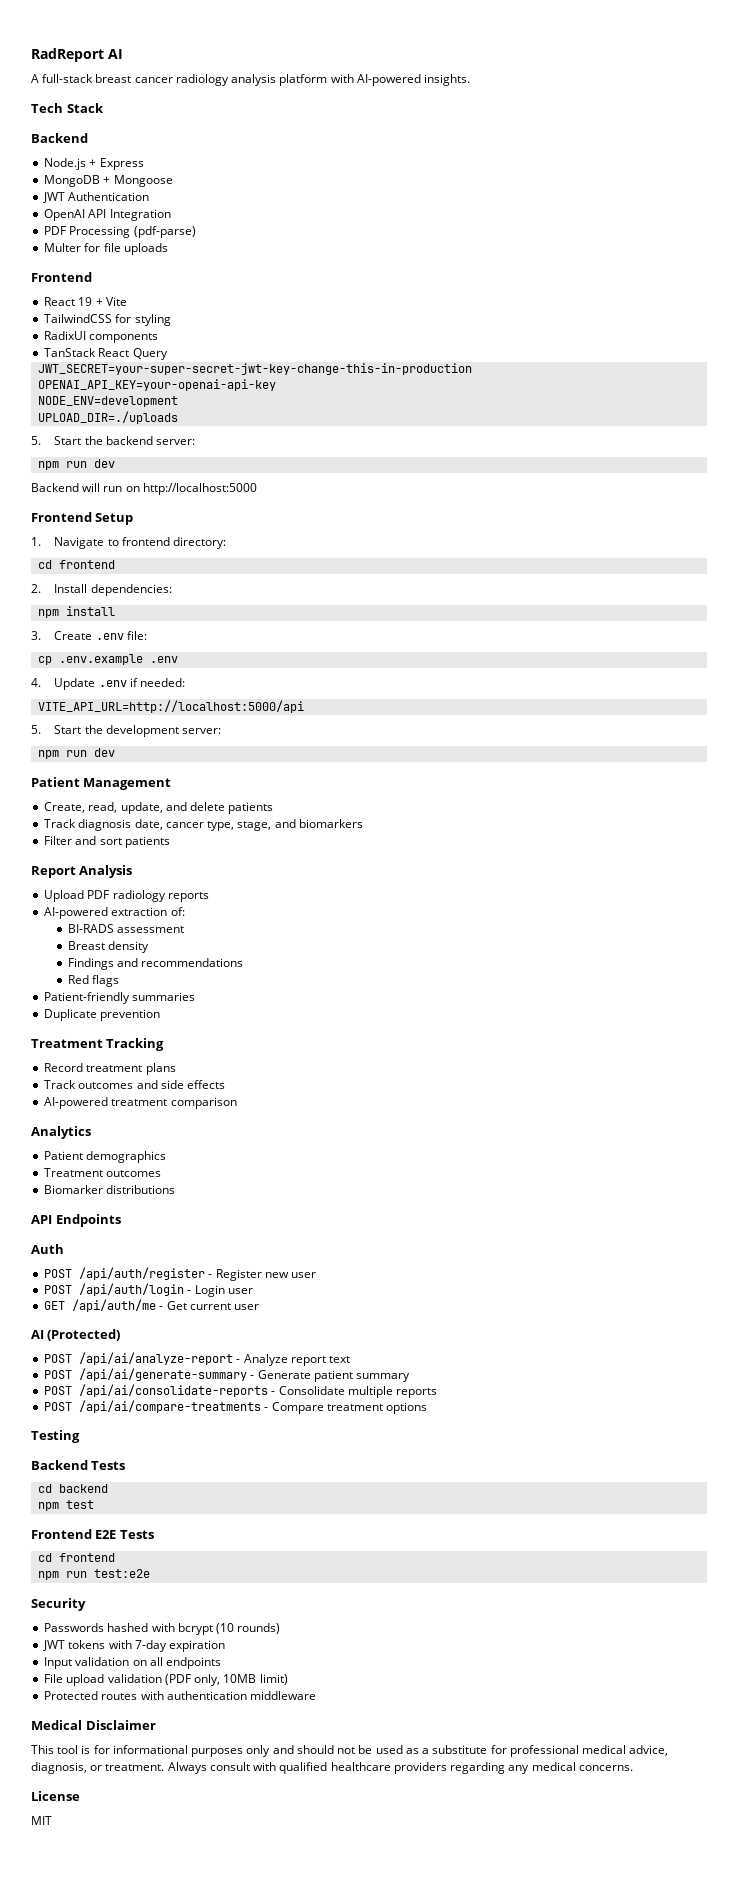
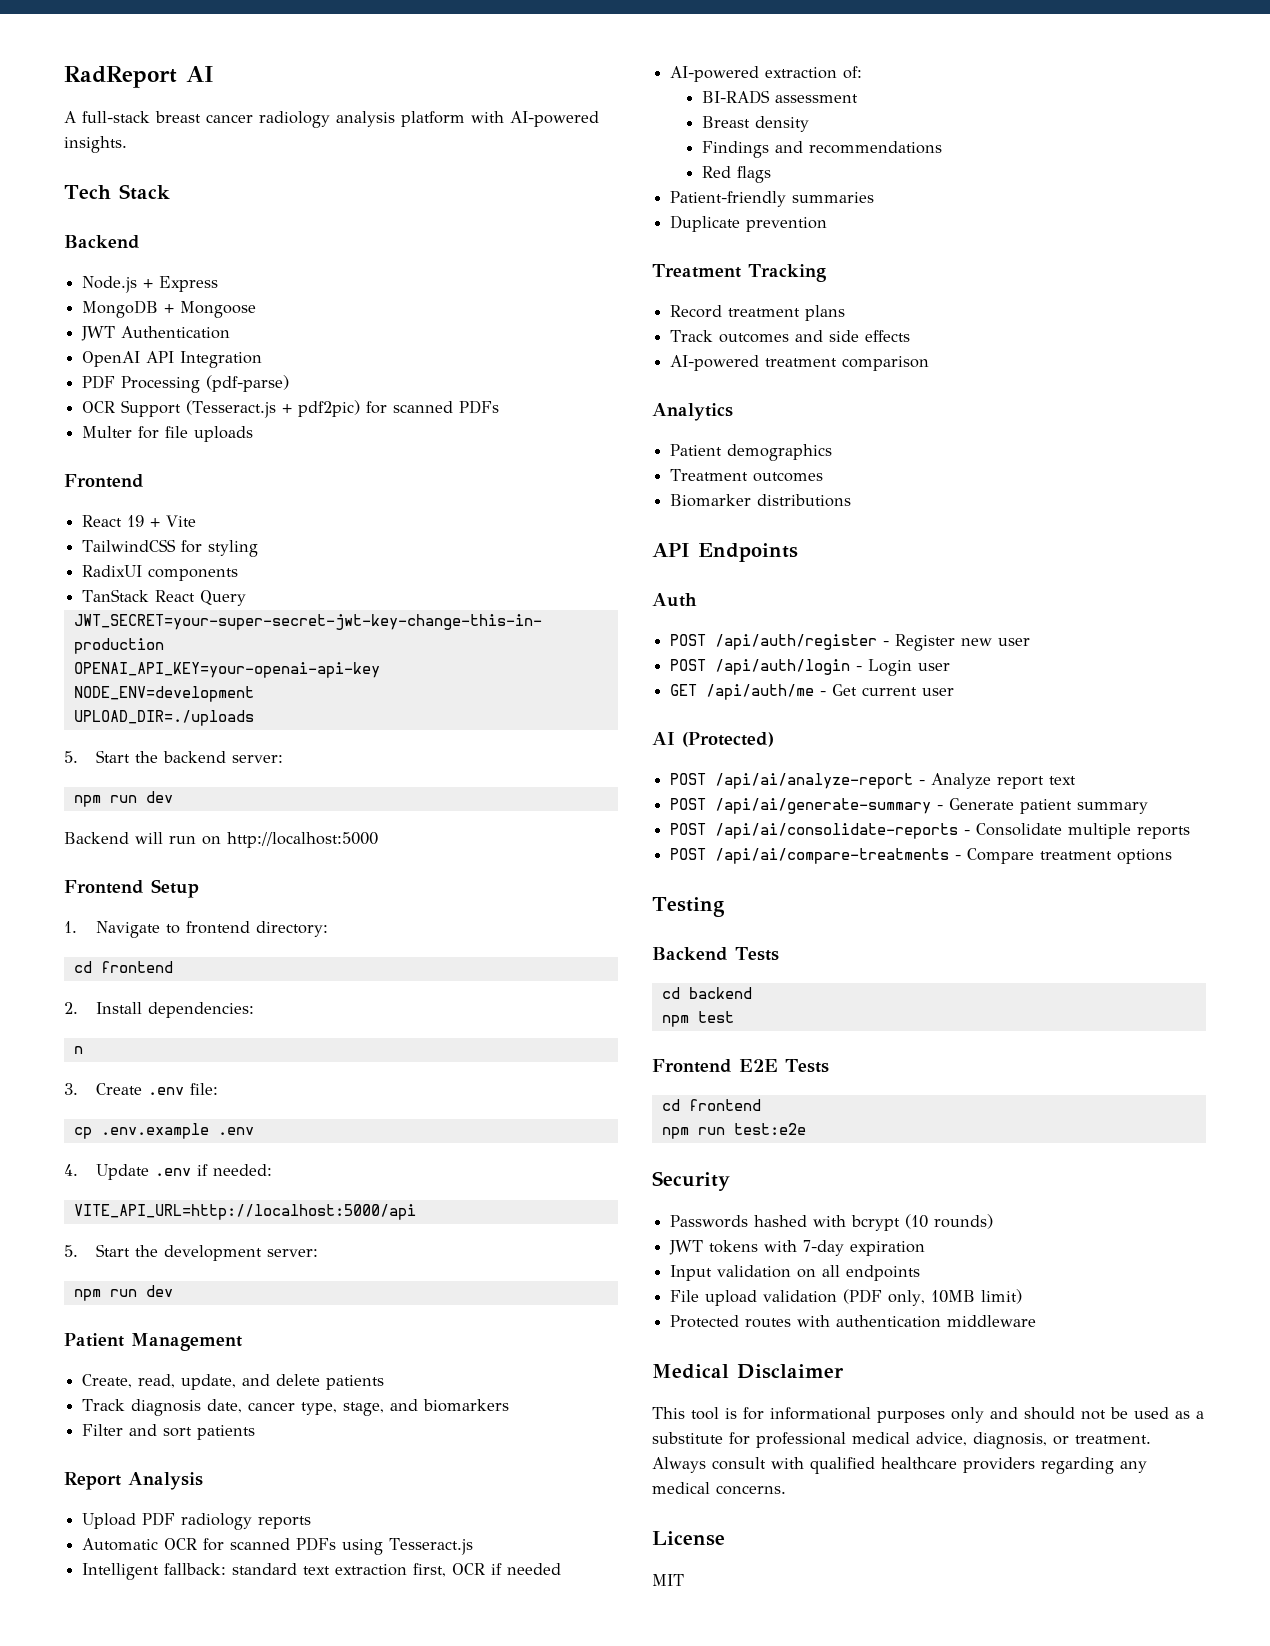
+ OCR Support (Tesseract.js + pdf2pic) for scanned PDFs
- npm install
+ n
+ Automatic OCR for scanned PDFs using Tesseract.js
+ Intelligent fallback: standard text extraction first, OCR if needed

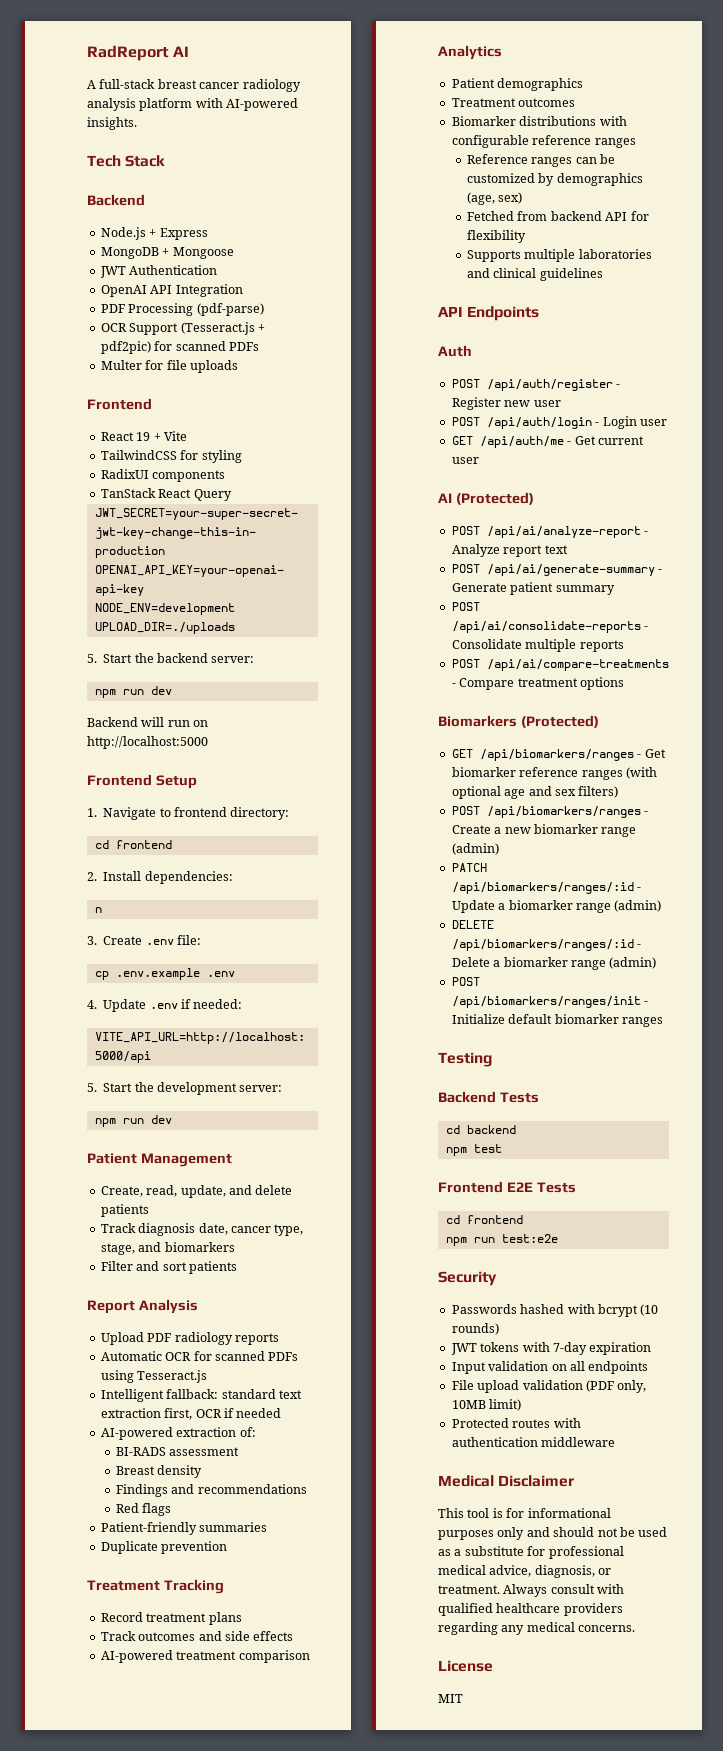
- Biomarker distributions
+ Biomarker distributions with configurable reference ranges
+ Reference ranges can be customized by demographics (age, sex)
+ Fetched from backend API for flexibility
+ Supports multiple laboratories and clinical guidelines
+ Biomarkers (Protected)
+ GET /api/biomarkers/ranges - Get biomarker reference ranges (with optional age and sex filters)
+ POST /api/biomarkers/ranges - Create a new biomarker range (admin)
+ PATCH /api/biomarkers/ranges/:id - Update a biomarker range (admin)
+ DELETE /api/biomarkers/ranges/:id - Delete a biomarker range (admin)
+ POST /api/biomarkers/ranges/init - Initialize default biomarker ranges

